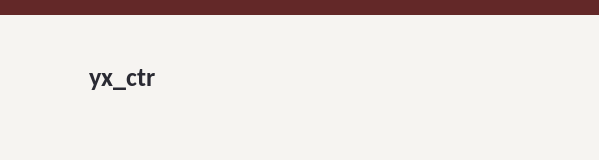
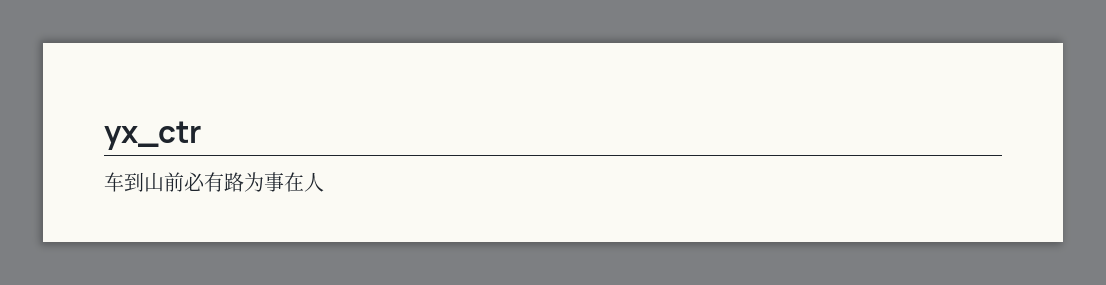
+ 车到山前必有路为事在人

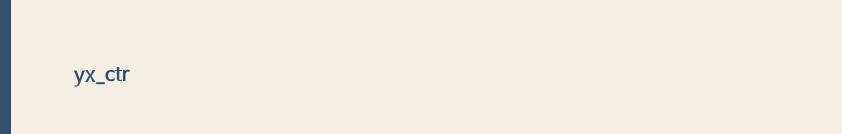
- 车到山前必有路为事在人

